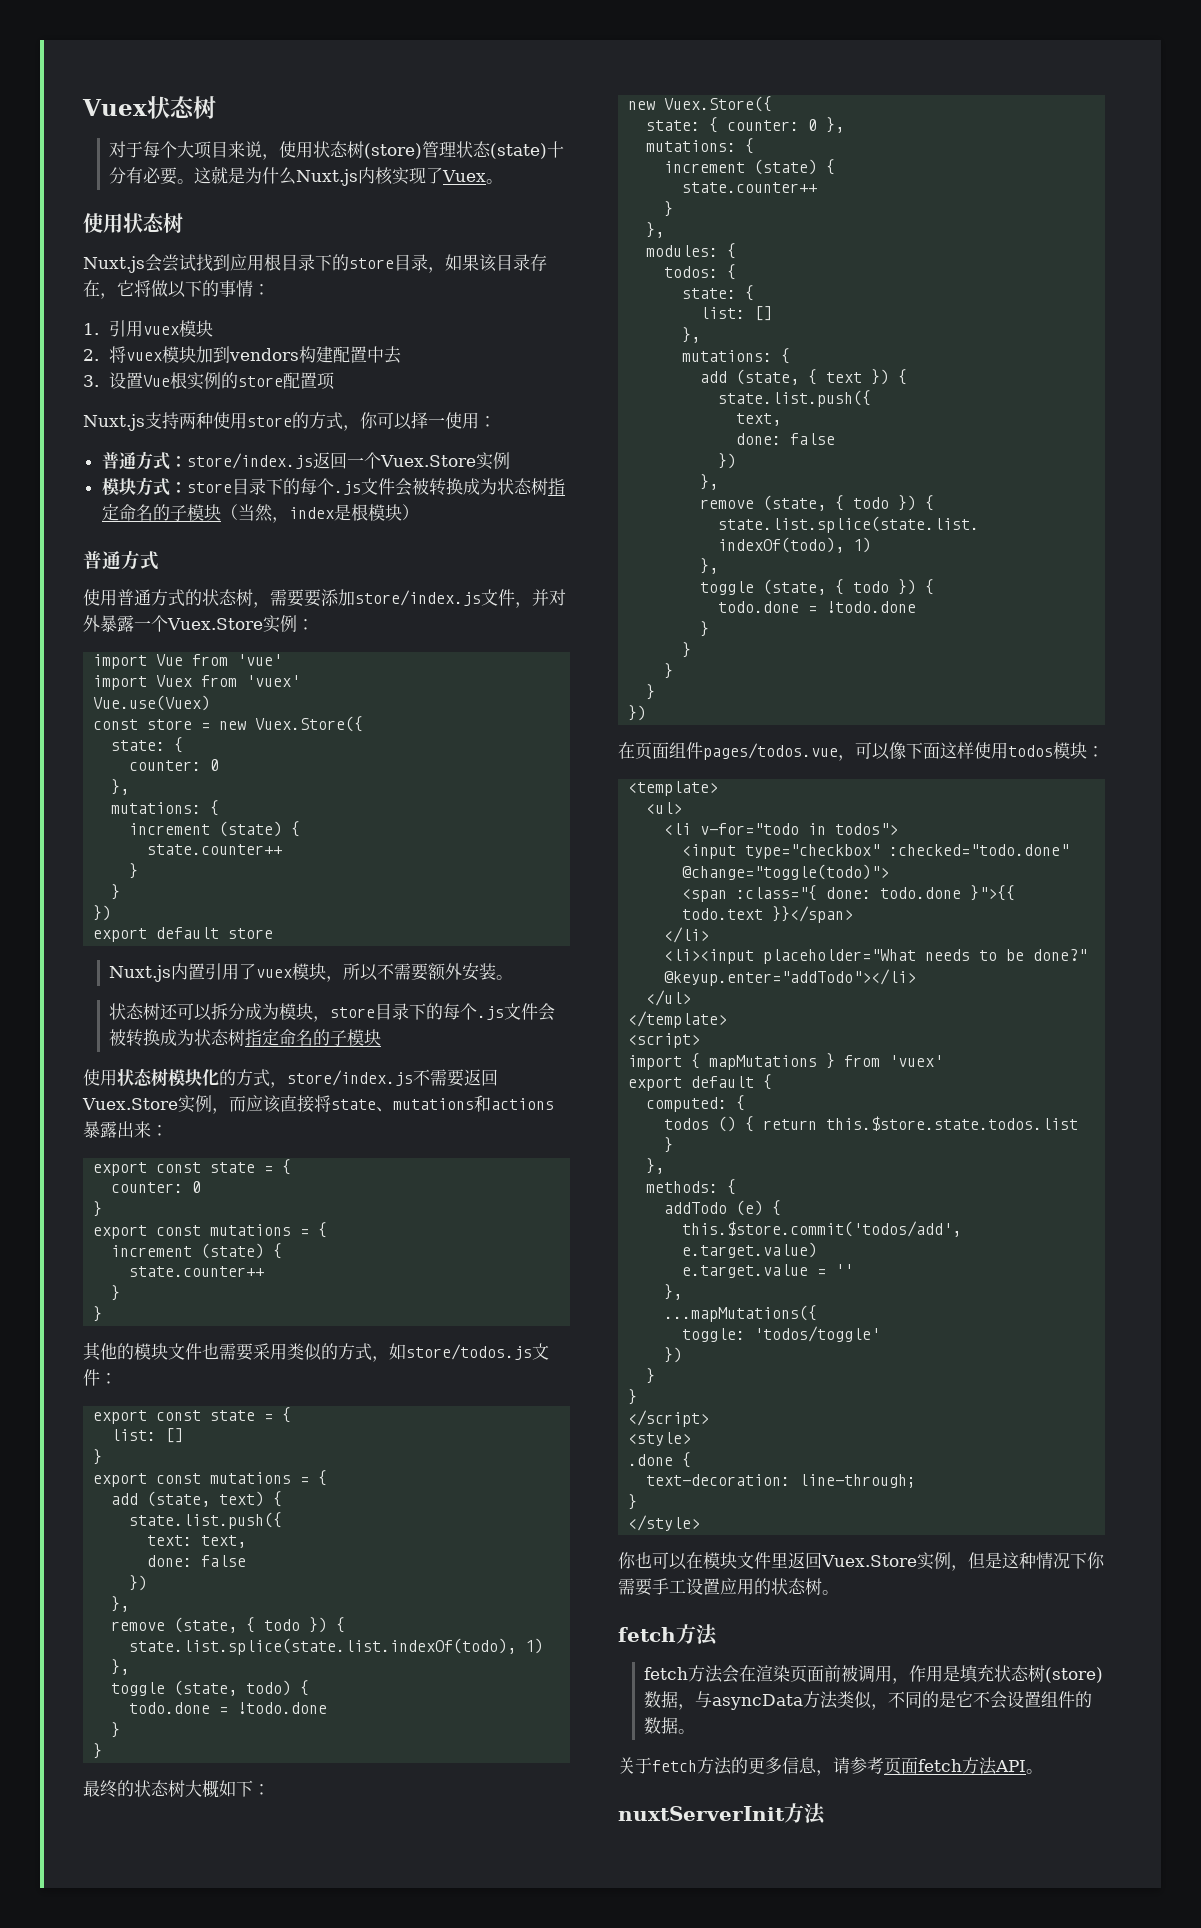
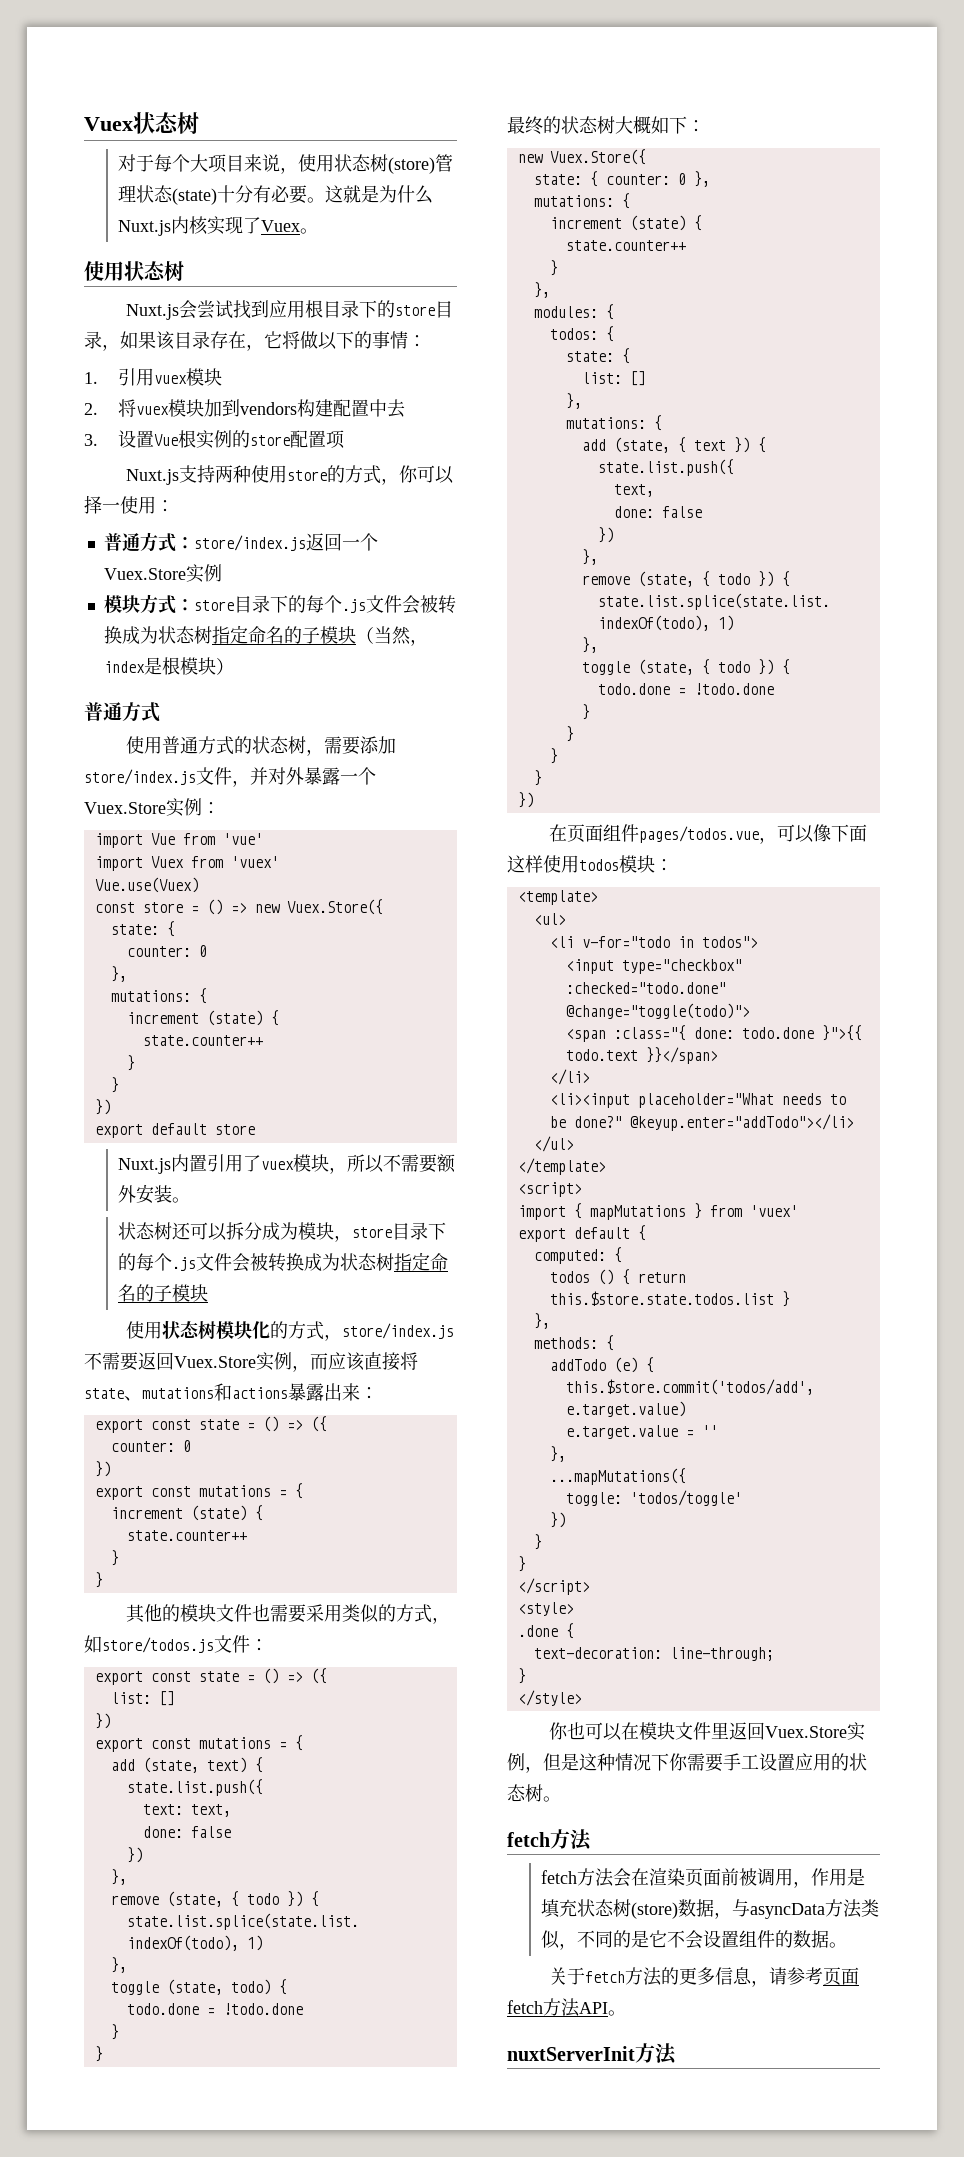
- 使用普通方式的状态树，需要要添加store/index.js文件，并对外暴露一个Vuex.Store实例：
+ 使用普通方式的状态树，需要添加store/index.js文件，并对外暴露一个Vuex.Store实例：
- const store = new Vuex.Store({
+ const store = () => new Vuex.Store({
  使用状态树模块化的方式，store/index.js不需要返回Vuex.Store实例，而应该直接将state、mutations和actions暴露出来：
- export const state = {
+ export const state = () => ({
  counter: 0
- }
+ })
  其他的模块文件也需要采用类似的方式，如store/todos.js文件：
- export const state = {
+ export const state = () => ({
  list: []
- }
+ })

